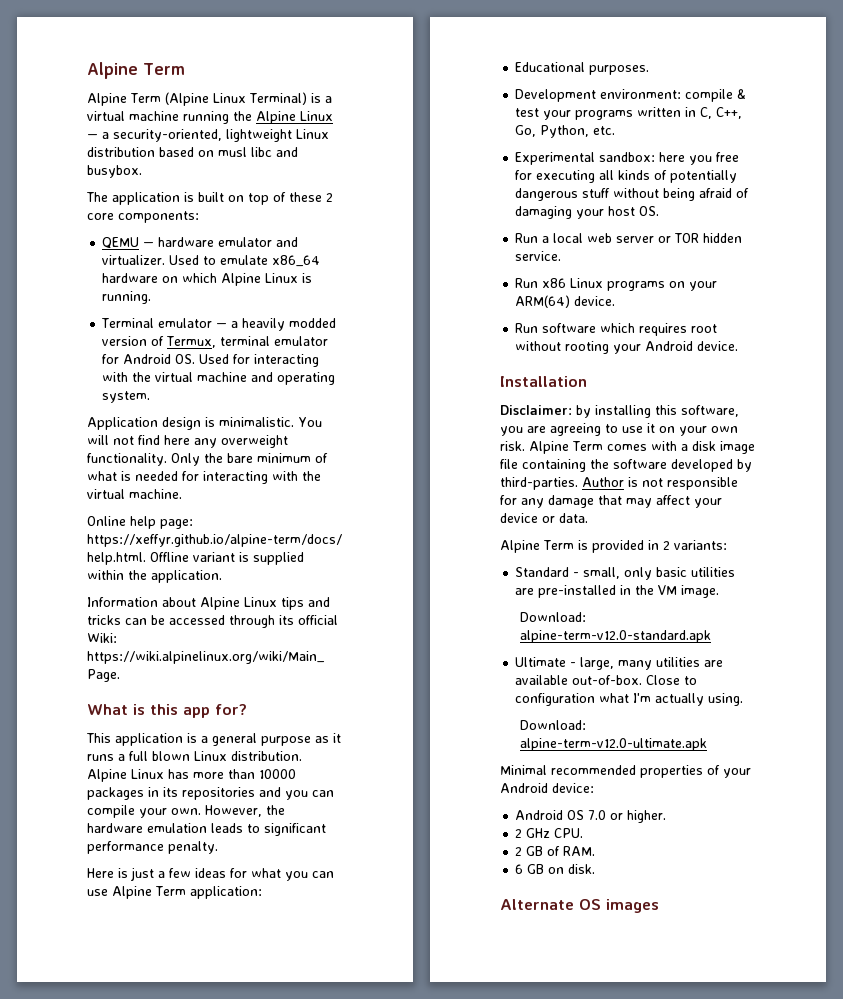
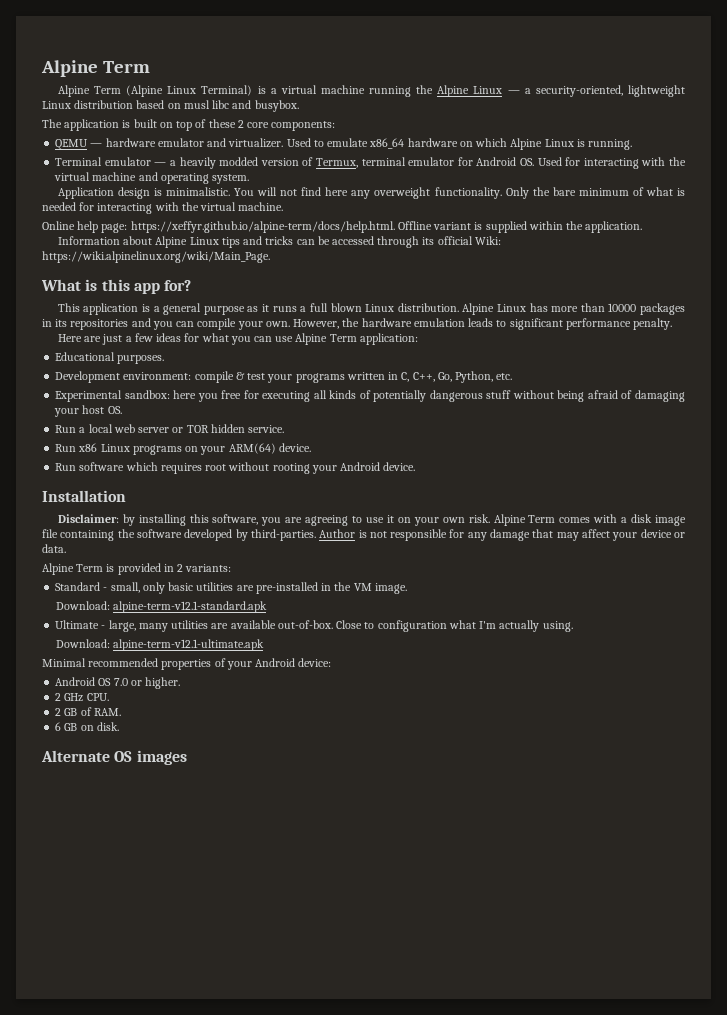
- Here is just a few ideas for what you can use Alpine Term application:
+ Here are just a few ideas for what you can use Alpine Term application:
- Download: alpine-term-v12.0-standard.apk
+ Download: alpine-term-v12.1-standard.apk
- Download: alpine-term-v12.0-ultimate.apk
+ Download: alpine-term-v12.1-ultimate.apk

